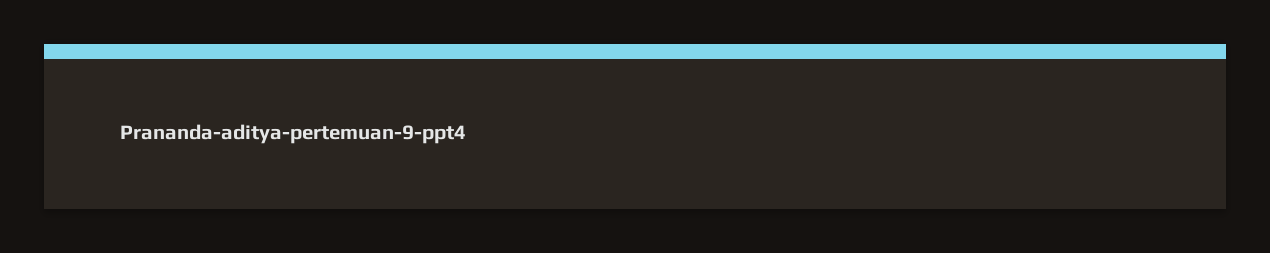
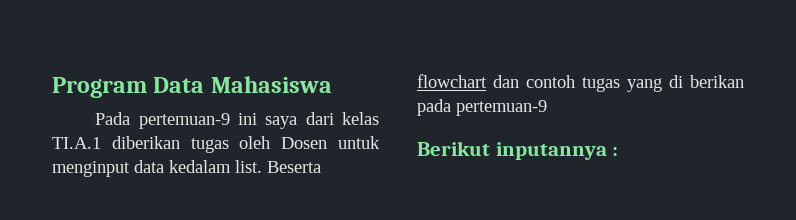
- Prananda-aditya-pertemuan-9-ppt4
+ Program Data Mahasiswa
+ Pada pertemuan-9 ini saya dari kelas TI.A.1 diberikan tugas oleh Dosen untuk menginput data kedalam list. Beserta flowchart dan contoh tugas yang di berikan pada pertemuan-9
+ Berikut inputannya :

